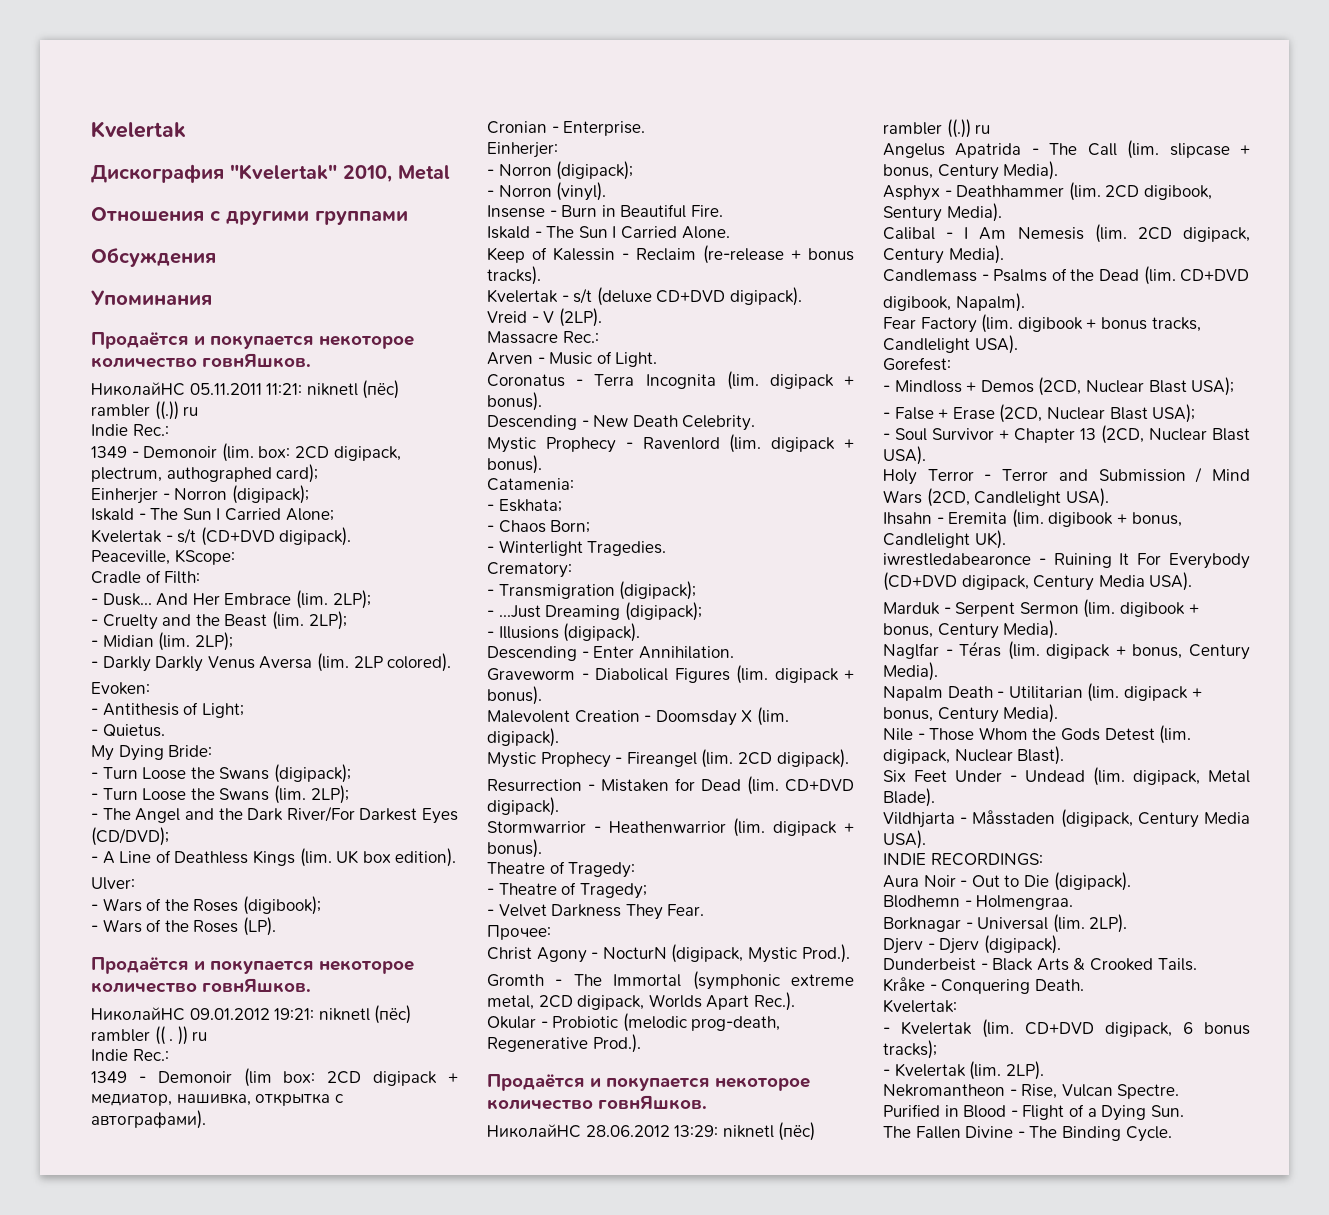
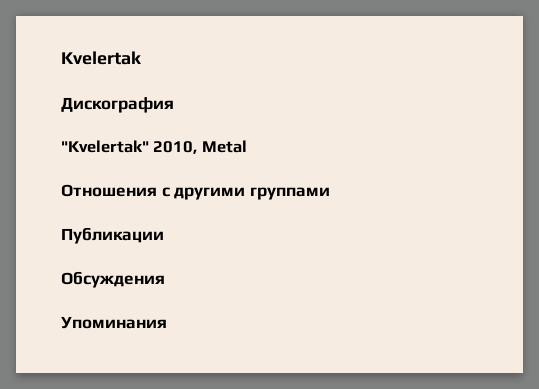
- Дискография "Kvelertak" 2010, Metal
+ Дискография
+ "Kvelertak" 2010, Metal
+ Публикации
  Упоминания
- Продаётся и покупается некоторое количество говнЯшков.
- НиколайНС 05.11.2011 11:21: niknetl (пёс) rambler ((.)) ru
- Indie Rec.:
- 1349 - Demonoir (lim. box: 2CD digipack, plectrum, authographed card);
- Einherjer - Norron (digipack);
- Iskald - The Sun I Carried Alone;
- Kvelertak - s/t (CD+DVD digipack).
- Peaceville, KScope:
- Cradle of Filth:
- - Dusk... And Her Embrace (lim. 2LP);
- - Cruelty and the Beast (lim. 2LP);
- - Midian (lim. 2LP);
- - Darkly Darkly Venus Aversa (lim. 2LP colored).
- Evoken:
- - Antithesis of Light;
- - Quietus.
- My Dying Bride:
- - Turn Loose the Swans (digipack);
- - Turn Loose the Swans (lim. 2LP);
- - The Angel and the Dark River/For Darkest Eyes (CD/DVD);
- - A Line of Deathless Kings (lim. UK box edition).
- Ulver:
- - Wars of the Roses (digibook);
- - Wars of the Roses (LP).
- Продаётся и покупается некоторое количество говнЯшков.
- НиколайНС 09.01.2012 19:21: niknetl (пёс) rambler (( . )) ru
- Indie Rec.:
- 1349 - Demonoir (lim box: 2CD digipack + медиатор, нашивка, открытка с автографами).
- Cronian - Enterprise.
- Einherjer:
- - Norron (digipack);
- - Norron (vinyl).
- Insense - Burn in Beautiful Fire.
- Iskald - The Sun I Carried Alone.
- Keep of Kalessin - Reclaim (re-release + bonus tracks).
- Kvelertak - s/t (deluxe CD+DVD digipack).
- Vreid - V (2LP).
- Massacre Rec.:
- Arven - Music of Light.
- Coronatus - Terra Incognita (lim. digipack + bonus).
- Descending - New Death Celebrity.
- Mystic Prophecy - Ravenlord (lim. digipack + bonus).
- Catamenia:
- - Eskhata;
- - Chaos Born;
- - Winterlight Tragedies.
- Crematory:
- - Transmigration (digipack);
- - ...Just Dreaming (digipack);
- - Illusions (digipack).
- Descending - Enter Annihilation.
- Graveworm - Diabolical Figures (lim. digipack + bonus).
- Malevolent Creation - Doomsday X (lim. digipack).
- Mystic Prophecy - Fireangel (lim. 2CD digipack).
- Resurrection - Mistaken for Dead (lim. CD+DVD digipack).
- Stormwarrior - Heathenwarrior (lim. digipack + bonus).
- Theatre of Tragedy:
- - Theatre of Tragedy;
- - Velvet Darkness They Fear.
- Прочее:
- Christ Agony - NocturN (digipack, Mystic Prod.).
- Gromth - The Immortal (symphonic extreme metal, 2CD digipack, Worlds Apart Rec.).
- Okular - Probiotic (melodic prog-death, Regenerative Prod.).
- Продаётся и покупается некоторое количество говнЯшков.
- НиколайНС 28.06.2012 13:29: niknetl (пёс) rambler ((.)) ru
- Angelus Apatrida - The Call (lim. slipcase + bonus, Century Media).
- Asphyx - Deathhammer (lim. 2CD digibook, Sentury Media).
- Calibal - I Am Nemesis (lim. 2CD digipack, Century Media).
- Candlemass - Psalms of the Dead (lim. CD+DVD
- digibook, Napalm).
- Fear Factory (lim. digibook + bonus tracks, Candlelight USA).
- Gorefest:
- - Mindloss + Demos (2CD, Nuclear Blast USA);
- - False + Erase (2CD, Nuclear Blast USA);
- - Soul Survivor + Chapter 13 (2CD, Nuclear Blast USA).
- Holy Terror - Terror and Submission / Mind Wars (2CD, Candlelight USA).
- Ihsahn - Eremita (lim. digibook + bonus, Candlelight UK).
- iwrestledabearonce - Ruining It For Everybody (CD+DVD digipack, Century Media USA).
- Marduk - Serpent Sermon (lim. digibook + bonus, Century Media).
- Naglfar - Téras (lim. digipack + bonus, Century Media).
- Napalm Death - Utilitarian (lim. digipack + bonus, Century Media).
- Nile - Those Whom the Gods Detest (lim. digipack, Nuclear Blast).
- Six Feet Under - Undead (lim. digipack, Metal Blade).
- Vildhjarta - Måsstaden (digipack, Century Media USA).
- INDIE RECORDINGS:
- Aura Noir - Out to Die (digipack).
- Blodhemn - Holmengraa.
- Borknagar - Universal (lim. 2LP).
- Djerv - Djerv (digipack).
- Dunderbeist - Black Arts & Crooked Tails.
- Kråke - Conquering Death.
- Kvelertak:
- - Kvelertak (lim. CD+DVD digipack, 6 bonus tracks);
- - Kvelertak (lim. 2LP).
- Nekromantheon - Rise, Vulcan Spectre.
- Purified in Blood - Flight of a Dying Sun.
- The Fallen Divine - The Binding Cycle.

